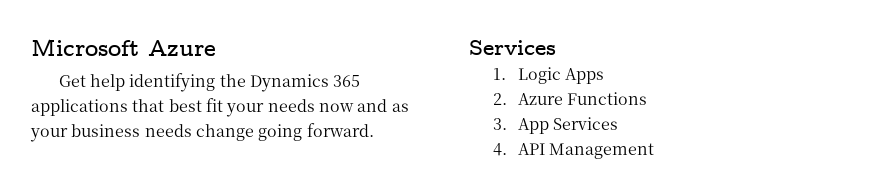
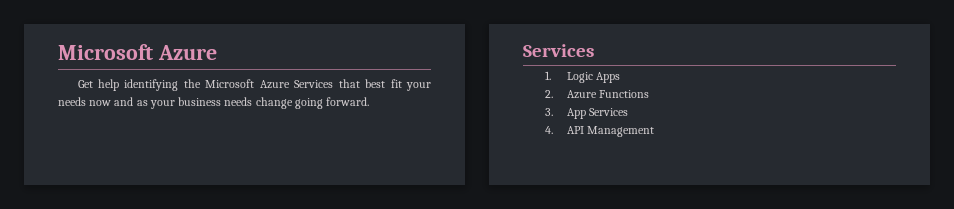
- Get help identifying the Dynamics 365 applications that best fit your needs now and as your business needs change going forward.
+ Get help identifying the Microsoft Azure Services that best fit your needs now and as your business needs change going forward.

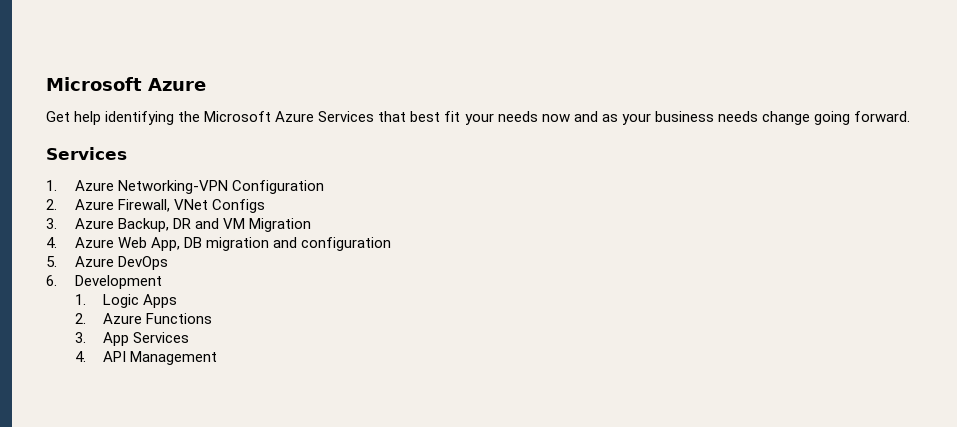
+ 1. Azure Networking-VPN Configuration
+ 2. Azure Firewall, VNet Configs
+ 3. Azure Backup, DR and VM Migration
+ 4. Azure Web App, DB migration and configuration
+ 5. Azure DevOps
+ 6. Development

